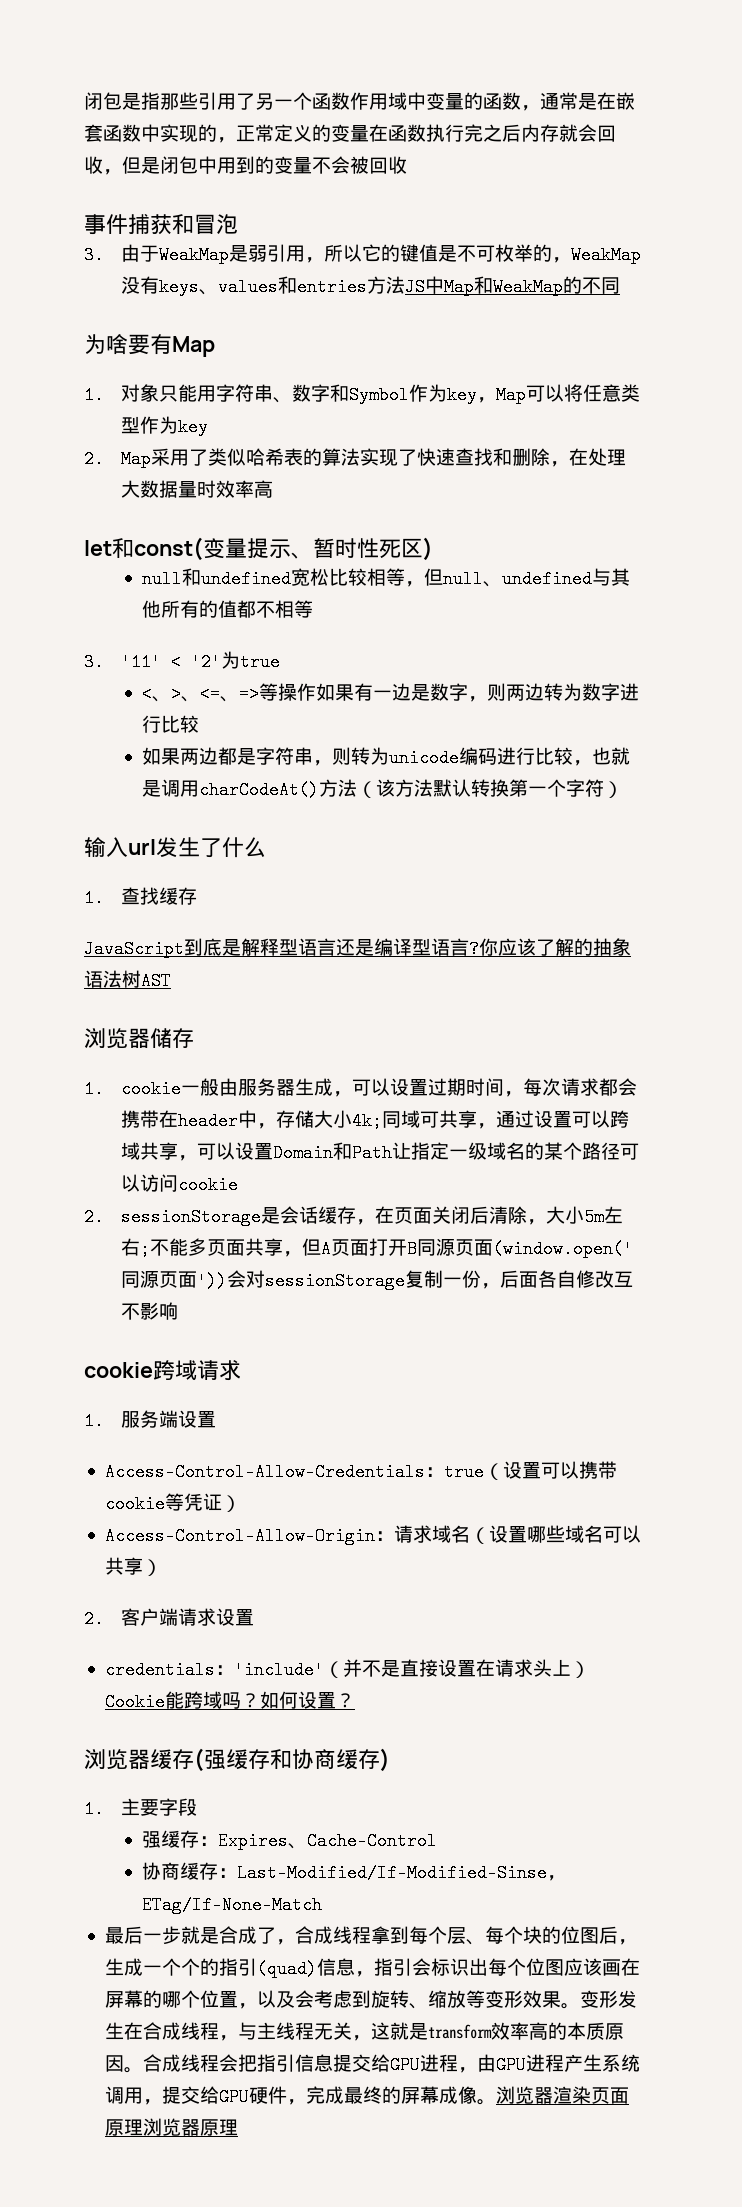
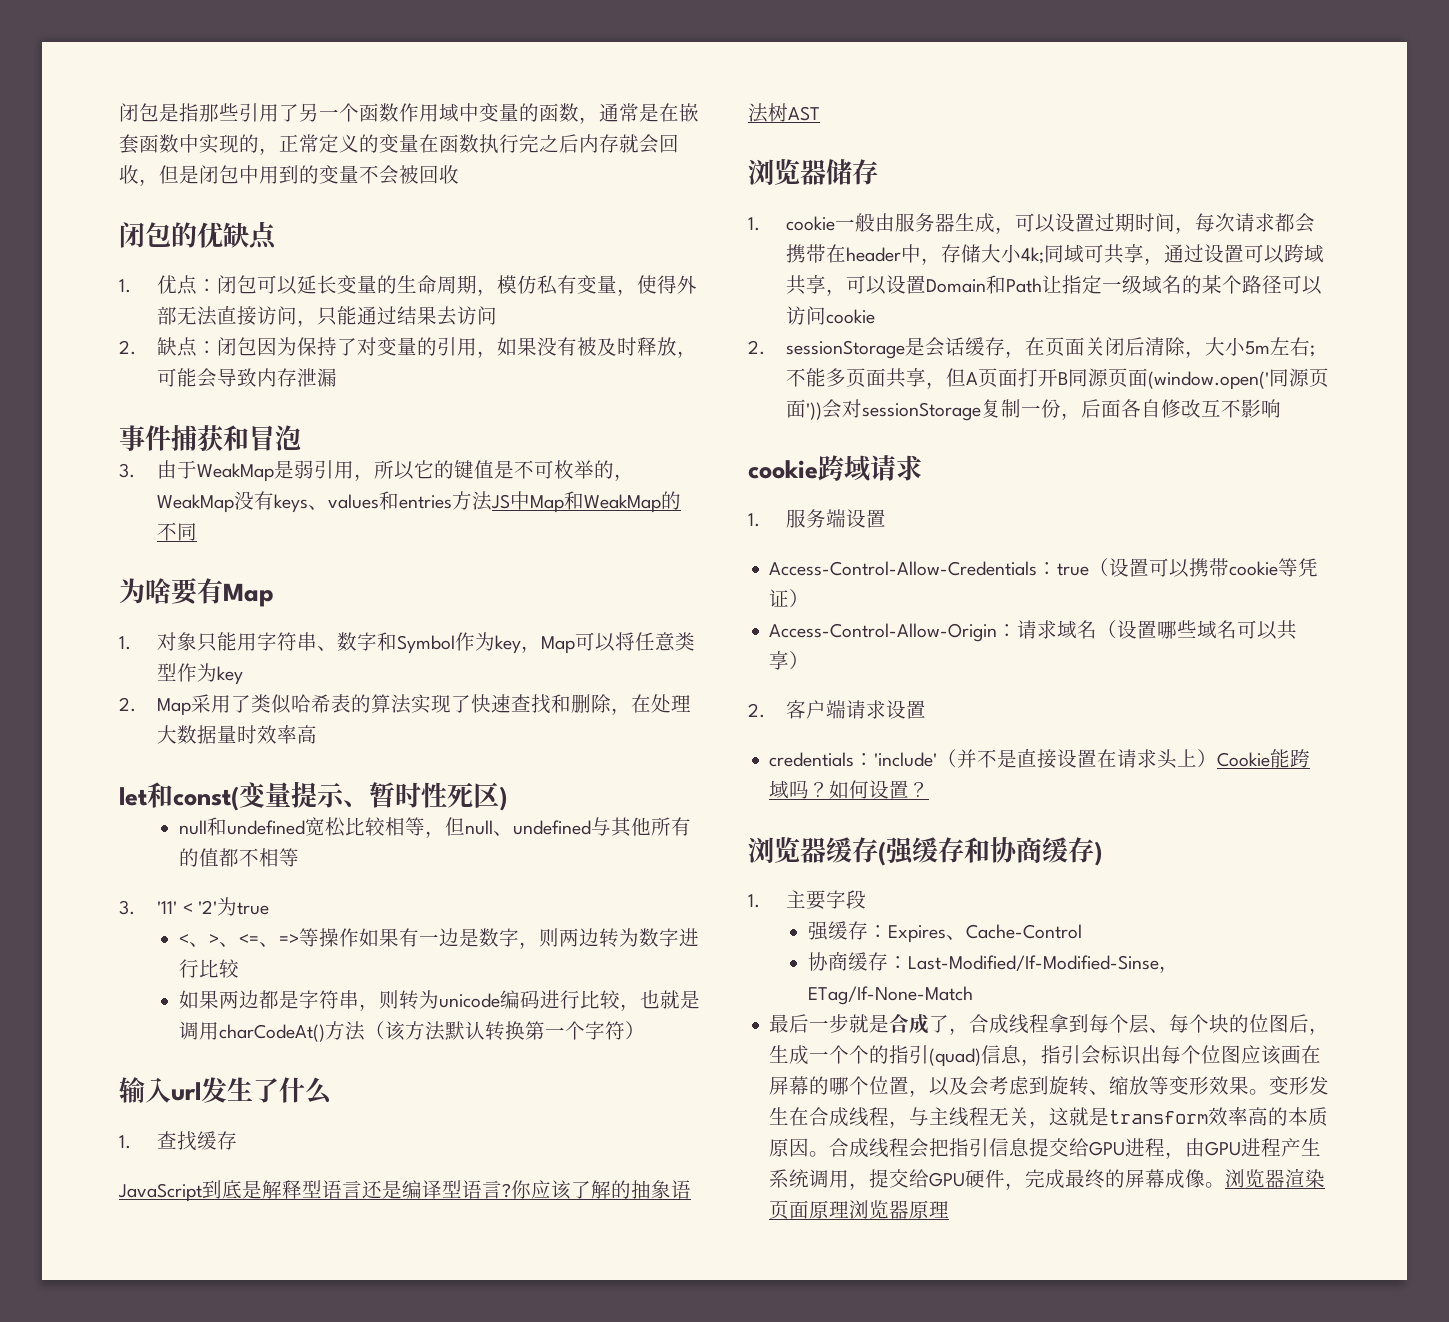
+ 闭包的优缺点
+ 1.优点：闭包可以延长变量的生命周期，模仿私有变量，使得外部无法直接访问，只能通过结果去访问
+ 2.缺点：闭包因为保持了对变量的引用，如果没有被及时释放，可能会导致内存泄漏

